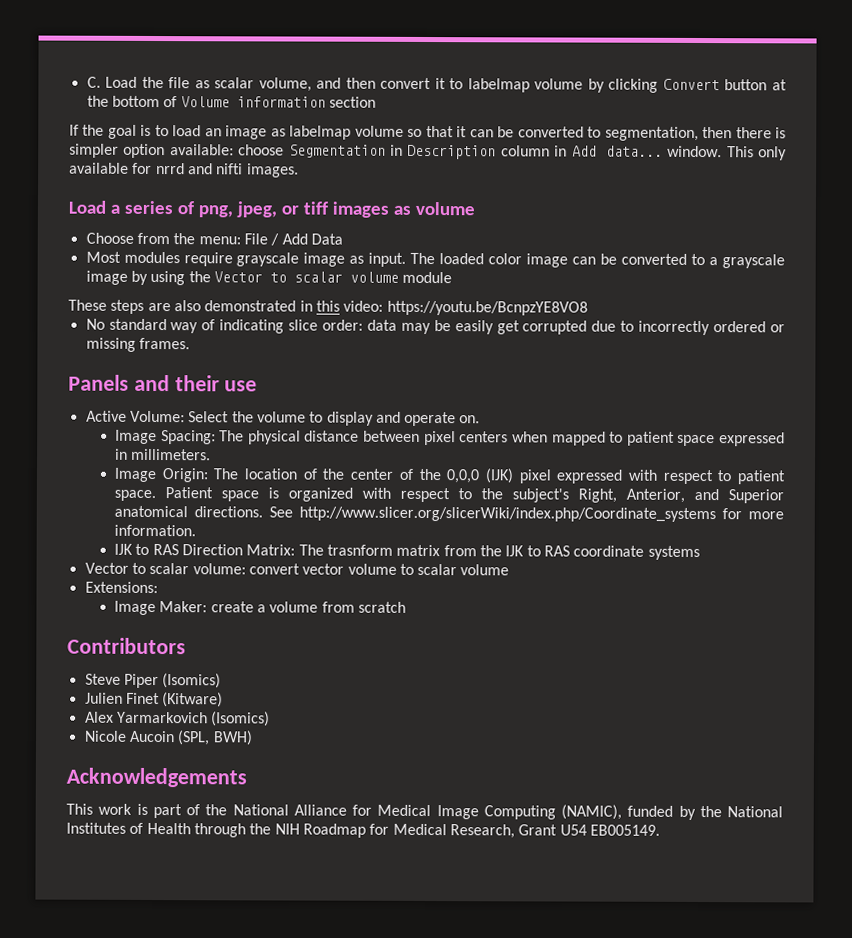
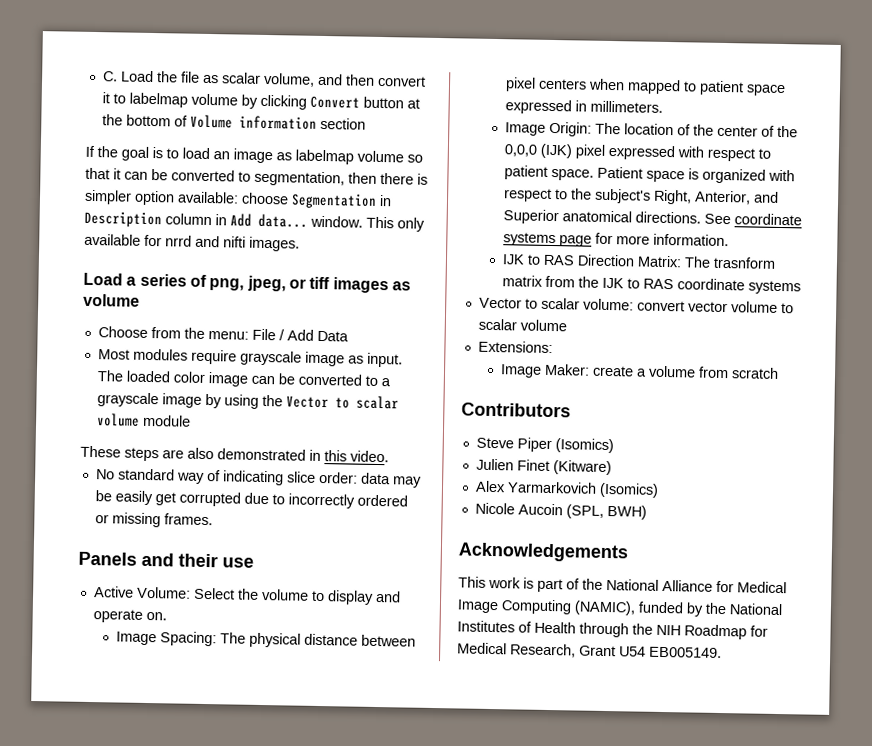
- These steps are also demonstrated in this video: https://youtu.be/BcnpzYE8VO8
+ These steps are also demonstrated in this video.
- See http://www.slicer.org/slicerWiki/index.php/Coordinate_systems for more information.
+ See coordinate systems page for more information.

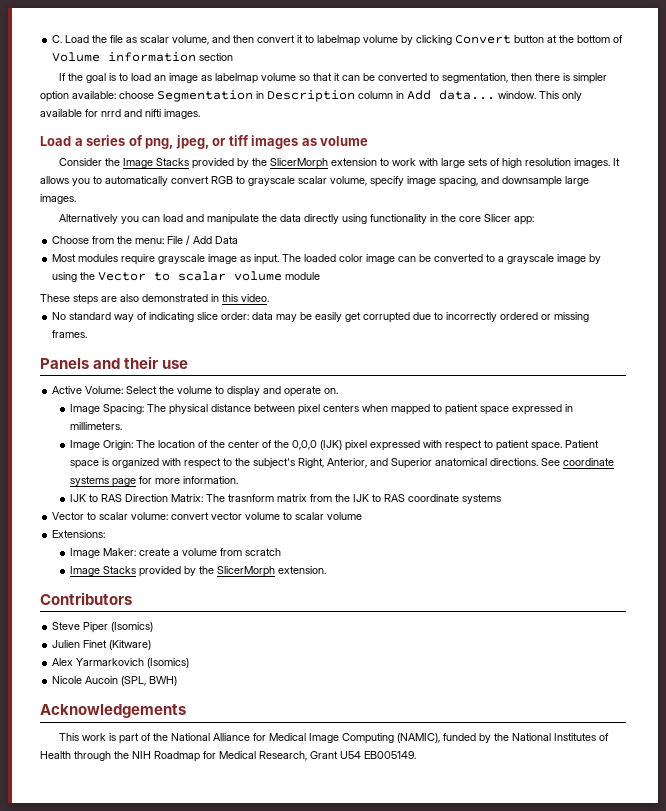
+ Consider the Image Stacks provided by the SlicerMorph extension to work with large sets of high resolution images. It allows you to automatically convert RGB to grayscale scalar volume, specify image spacing, and downsample large images.
+ Alternatively you can load and manipulate the data directly using functionality in the core Slicer app:
+ Image Stacks provided by the SlicerMorph extension.

